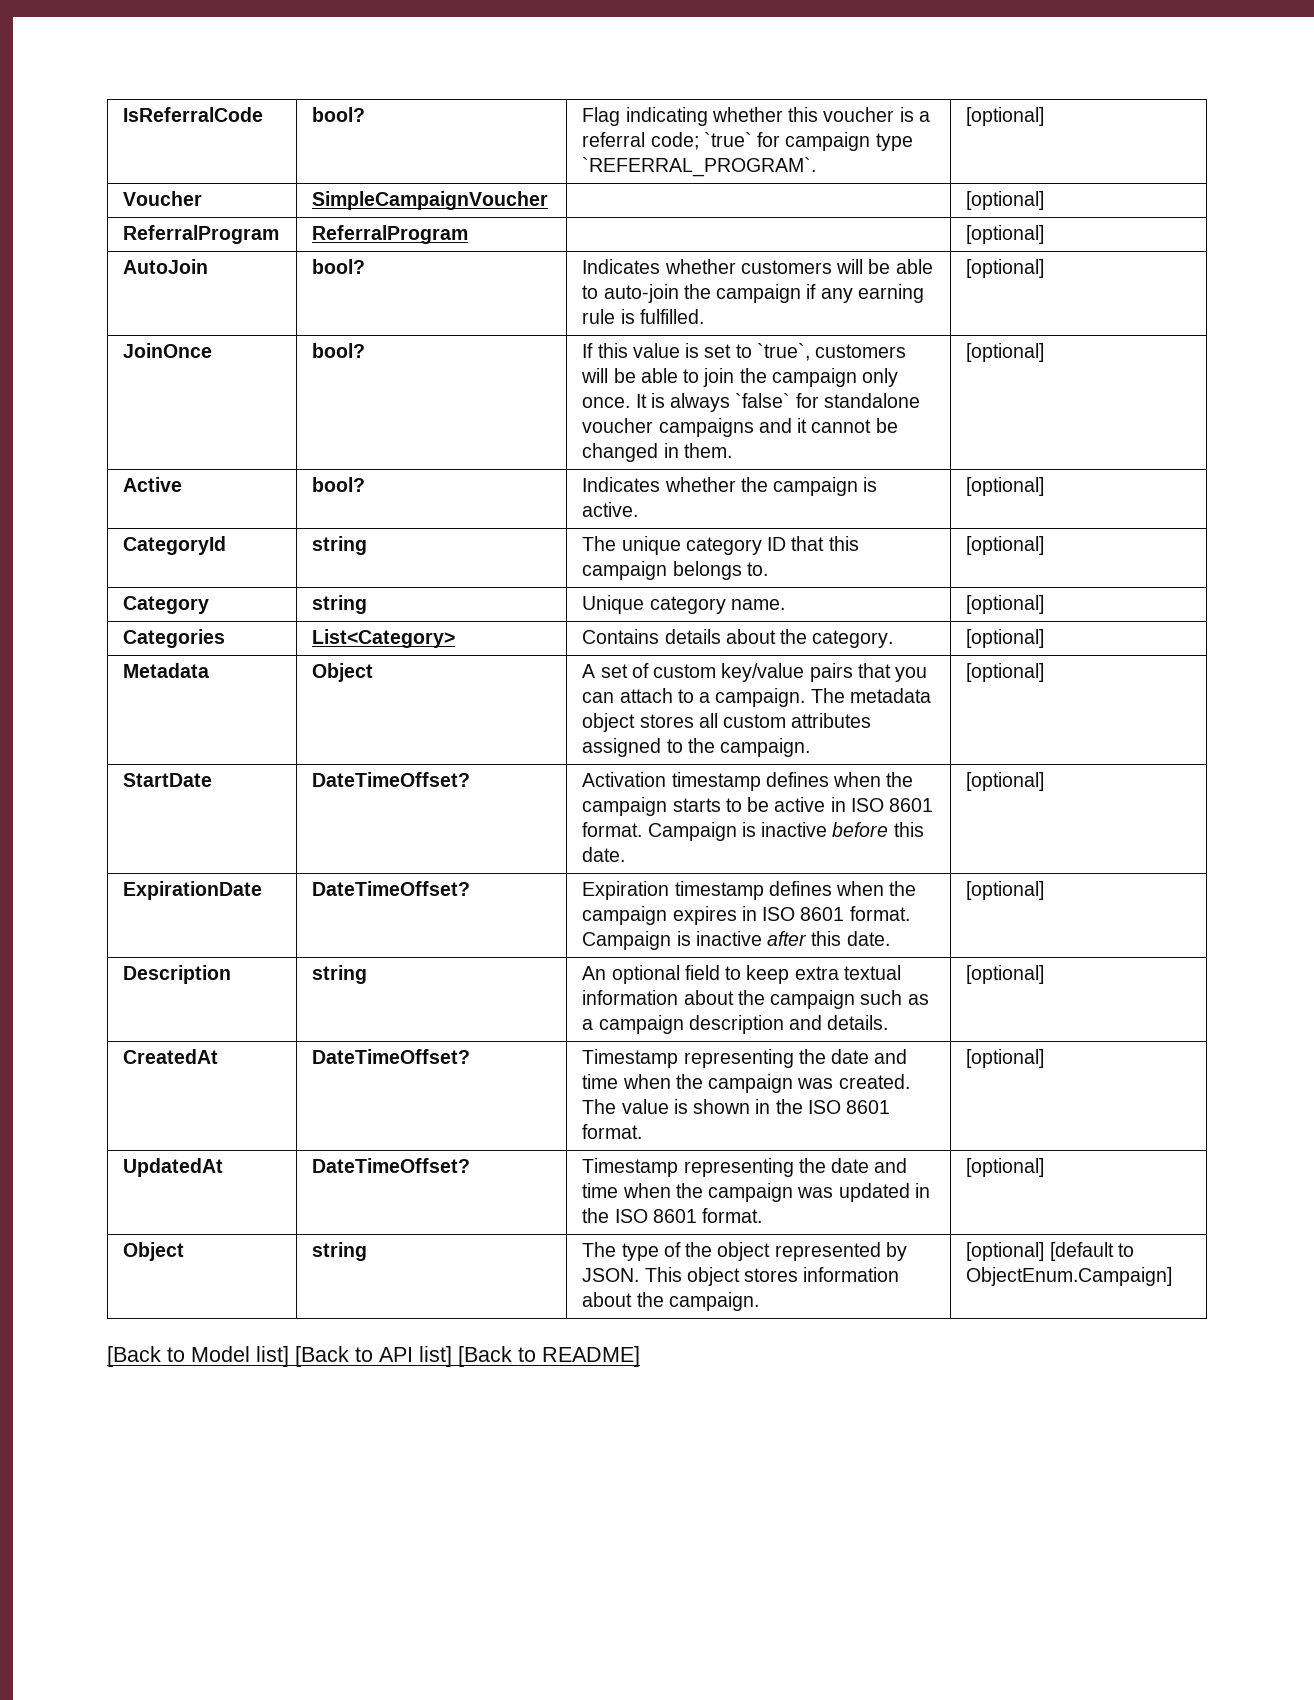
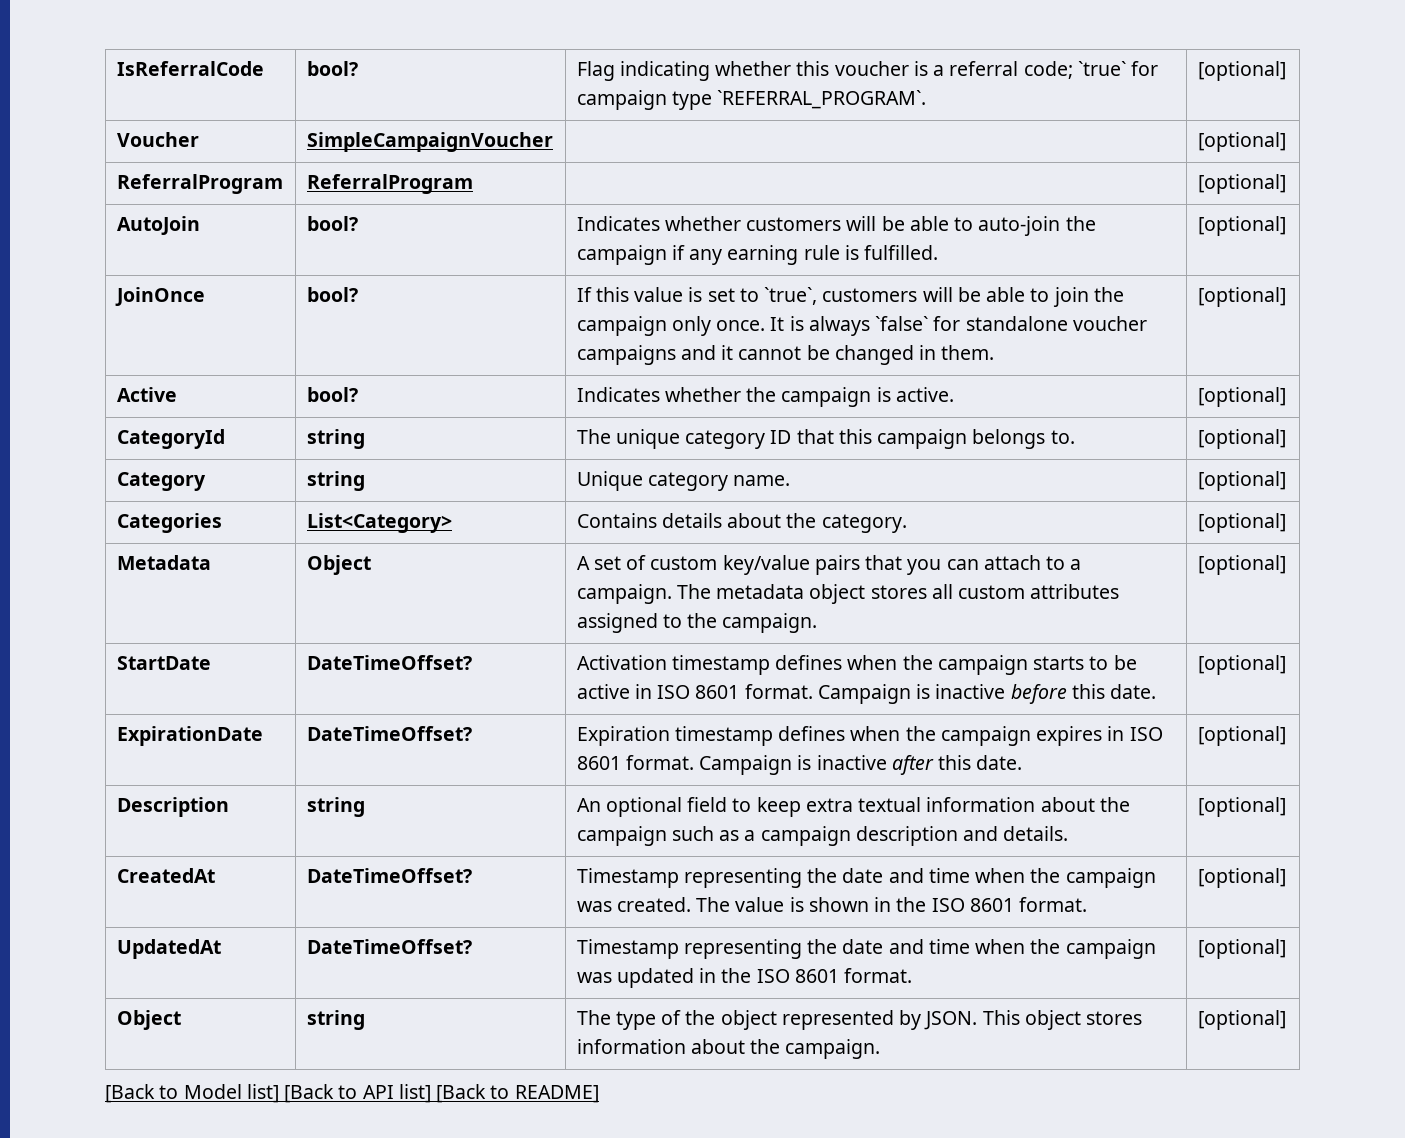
- Object | string | The type of the object represented by JSON. This object stores information about the campaign. | [optional] [default to ObjectEnum.Campaign]
+ Object | string | The type of the object represented by JSON. This object stores information about the campaign. | [optional]

